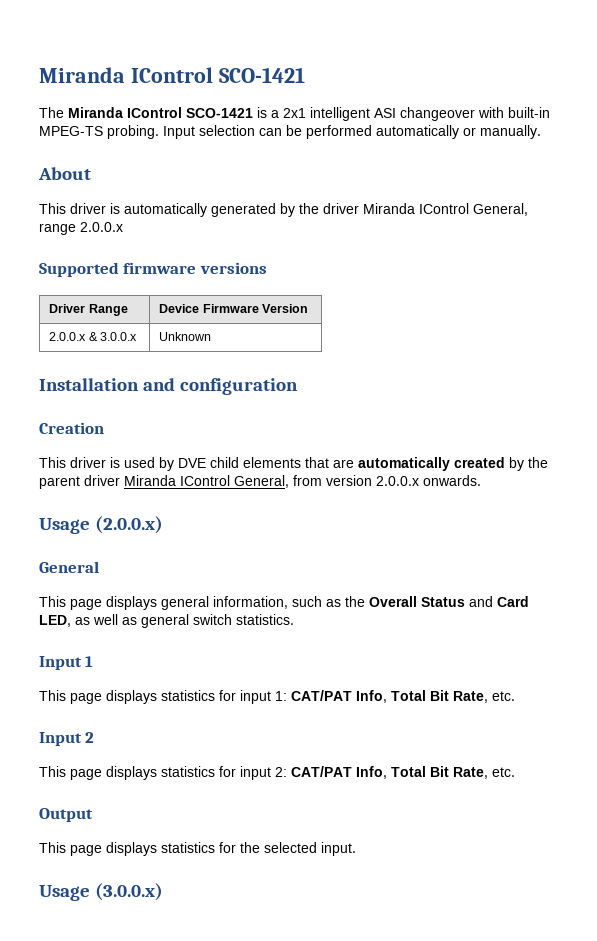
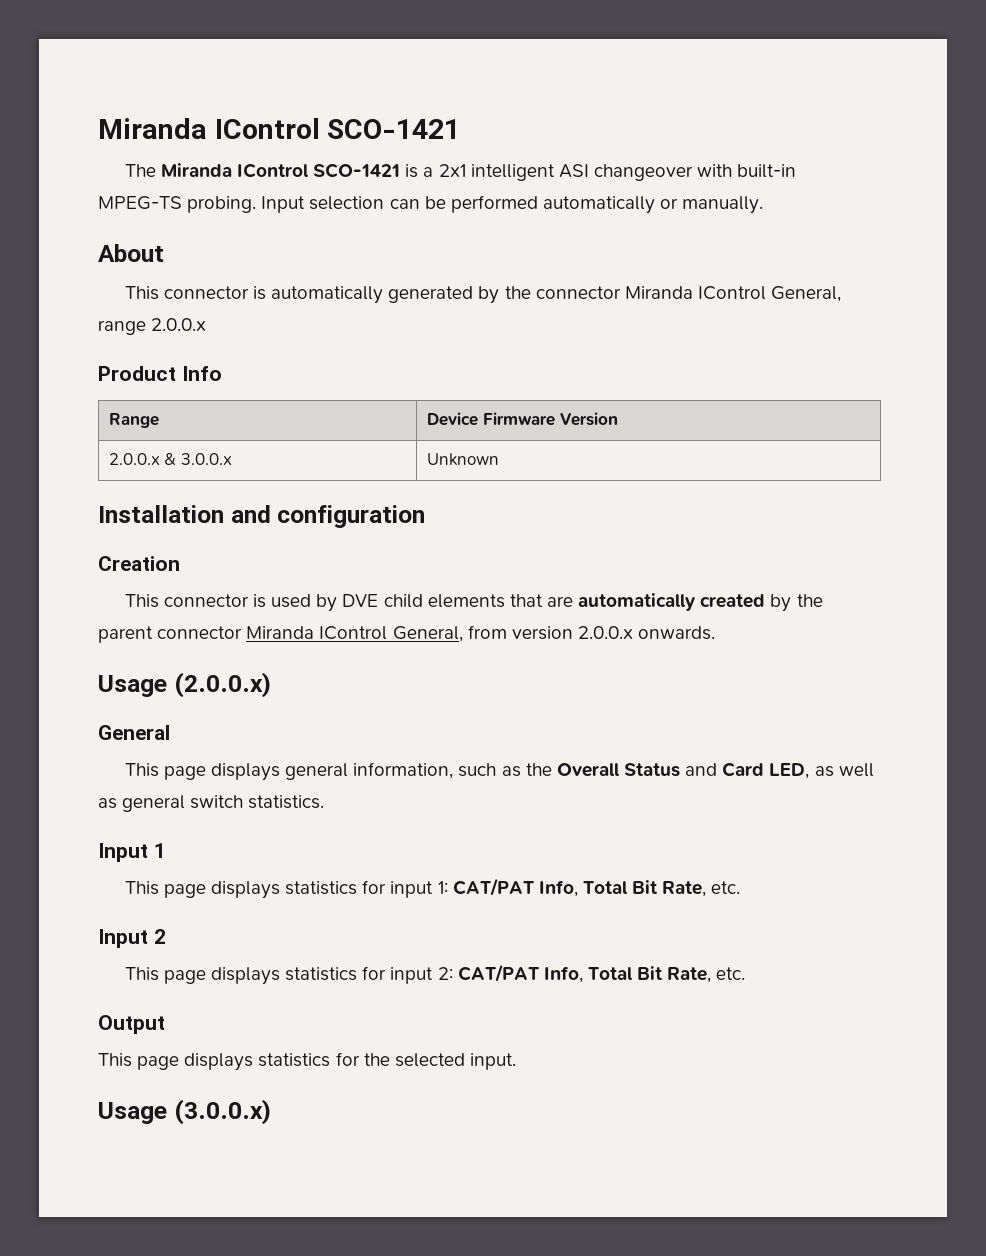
- This driver is automatically generated by the driver Miranda IControl General, range 2.0.0.x
+ This connector is automatically generated by the connector Miranda IControl General, range 2.0.0.x
- Supported firmware versions
- Driver Range | Device Firmware Version
+ Product Info
+ Range | Device Firmware Version
- This driver is used by DVE child elements that are automatically created by the parent driver Miranda IControl General, from version 2.0.0.x onwards.
+ This connector is used by DVE child elements that are automatically created by the parent connector Miranda IControl General, from version 2.0.0.x onwards.

